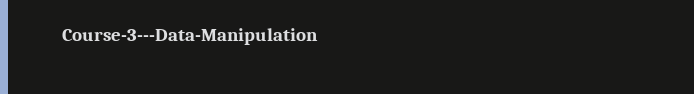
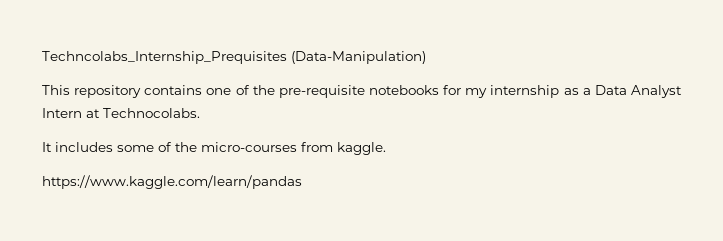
- Course-3---Data-Manipulation
+ Techncolabs_Internship_Prequisites (Data-Manipulation)
+ This repository contains one of the pre-requisite notebooks for my internship as a Data Analyst Intern at Technocolabs.
+ It includes some of the micro-courses from kaggle.
+ https://www.kaggle.com/learn/pandas

